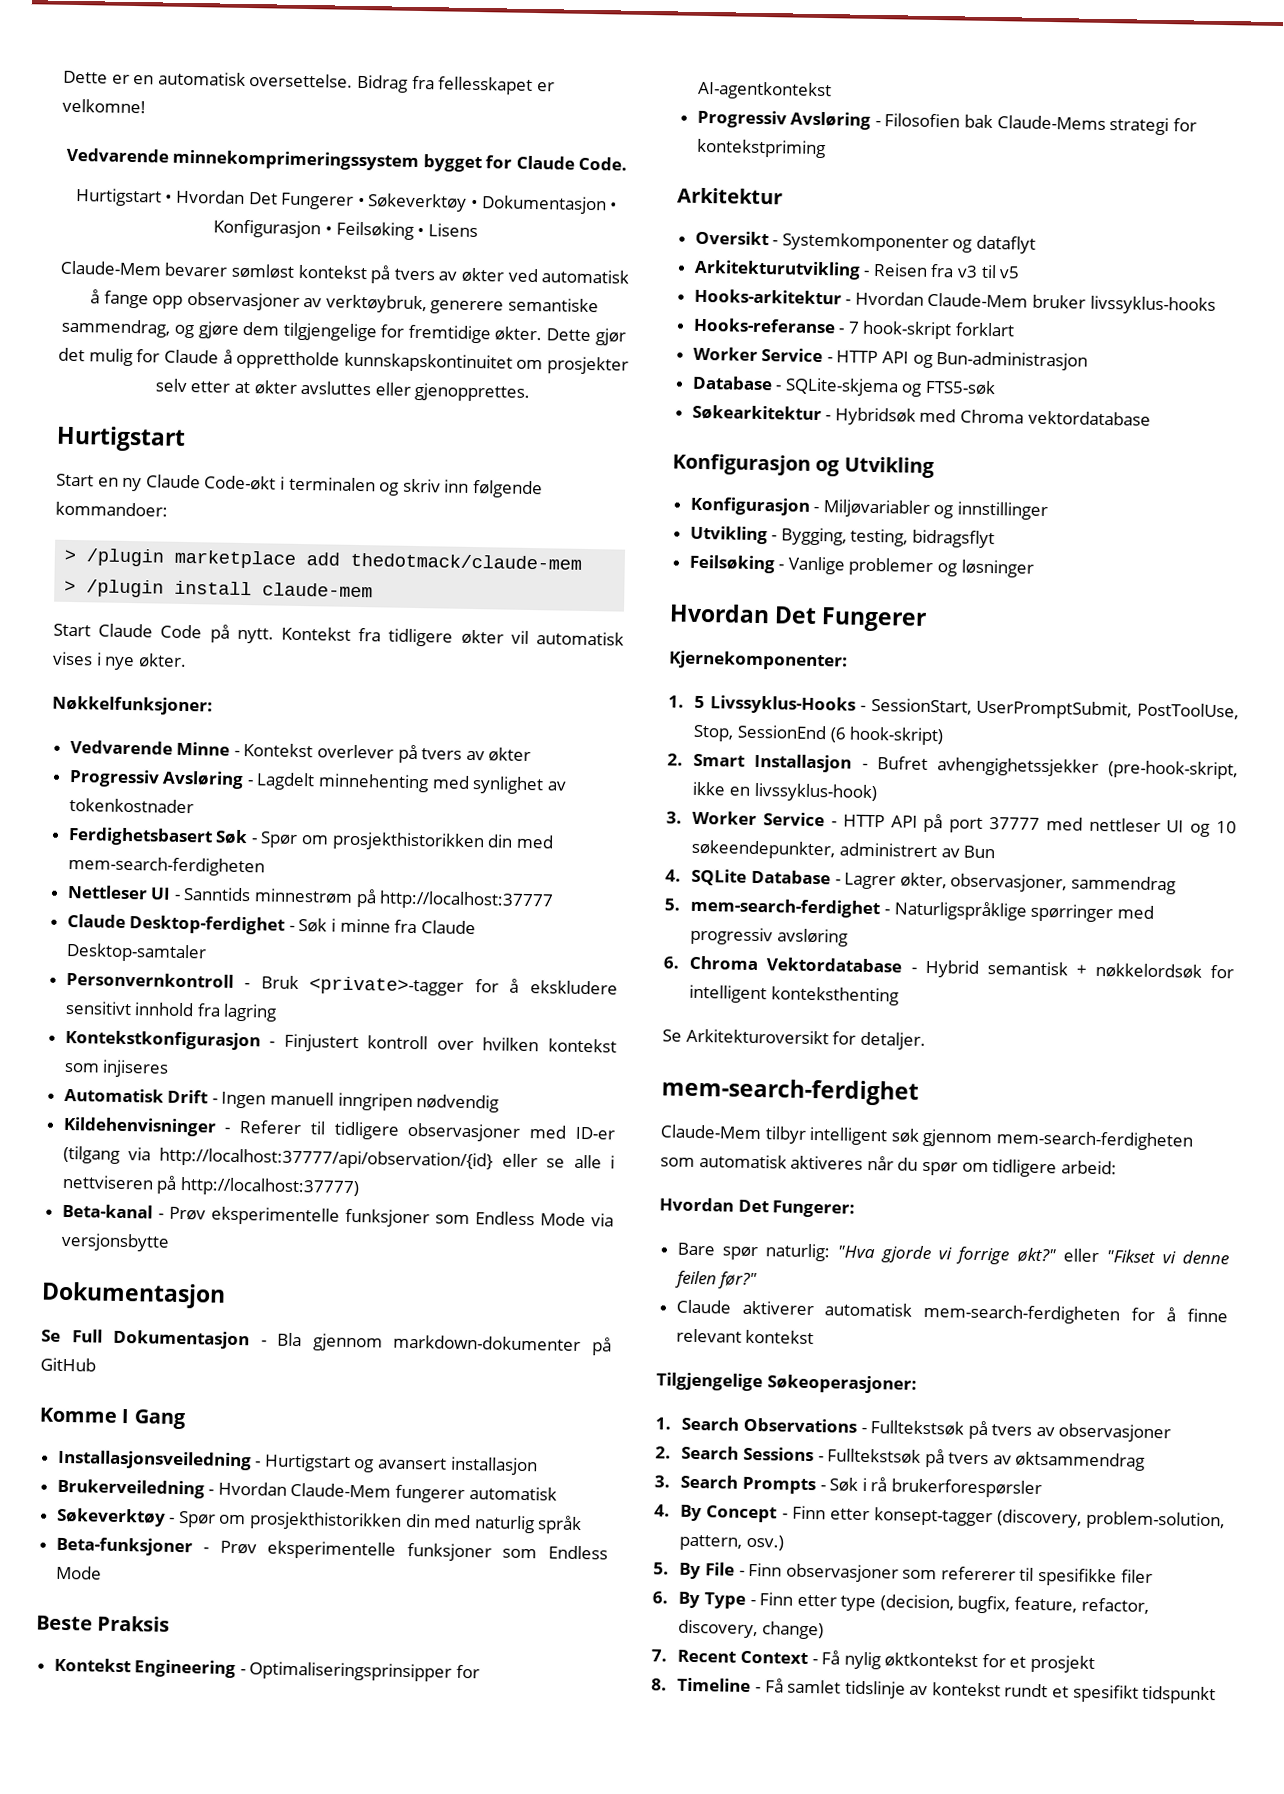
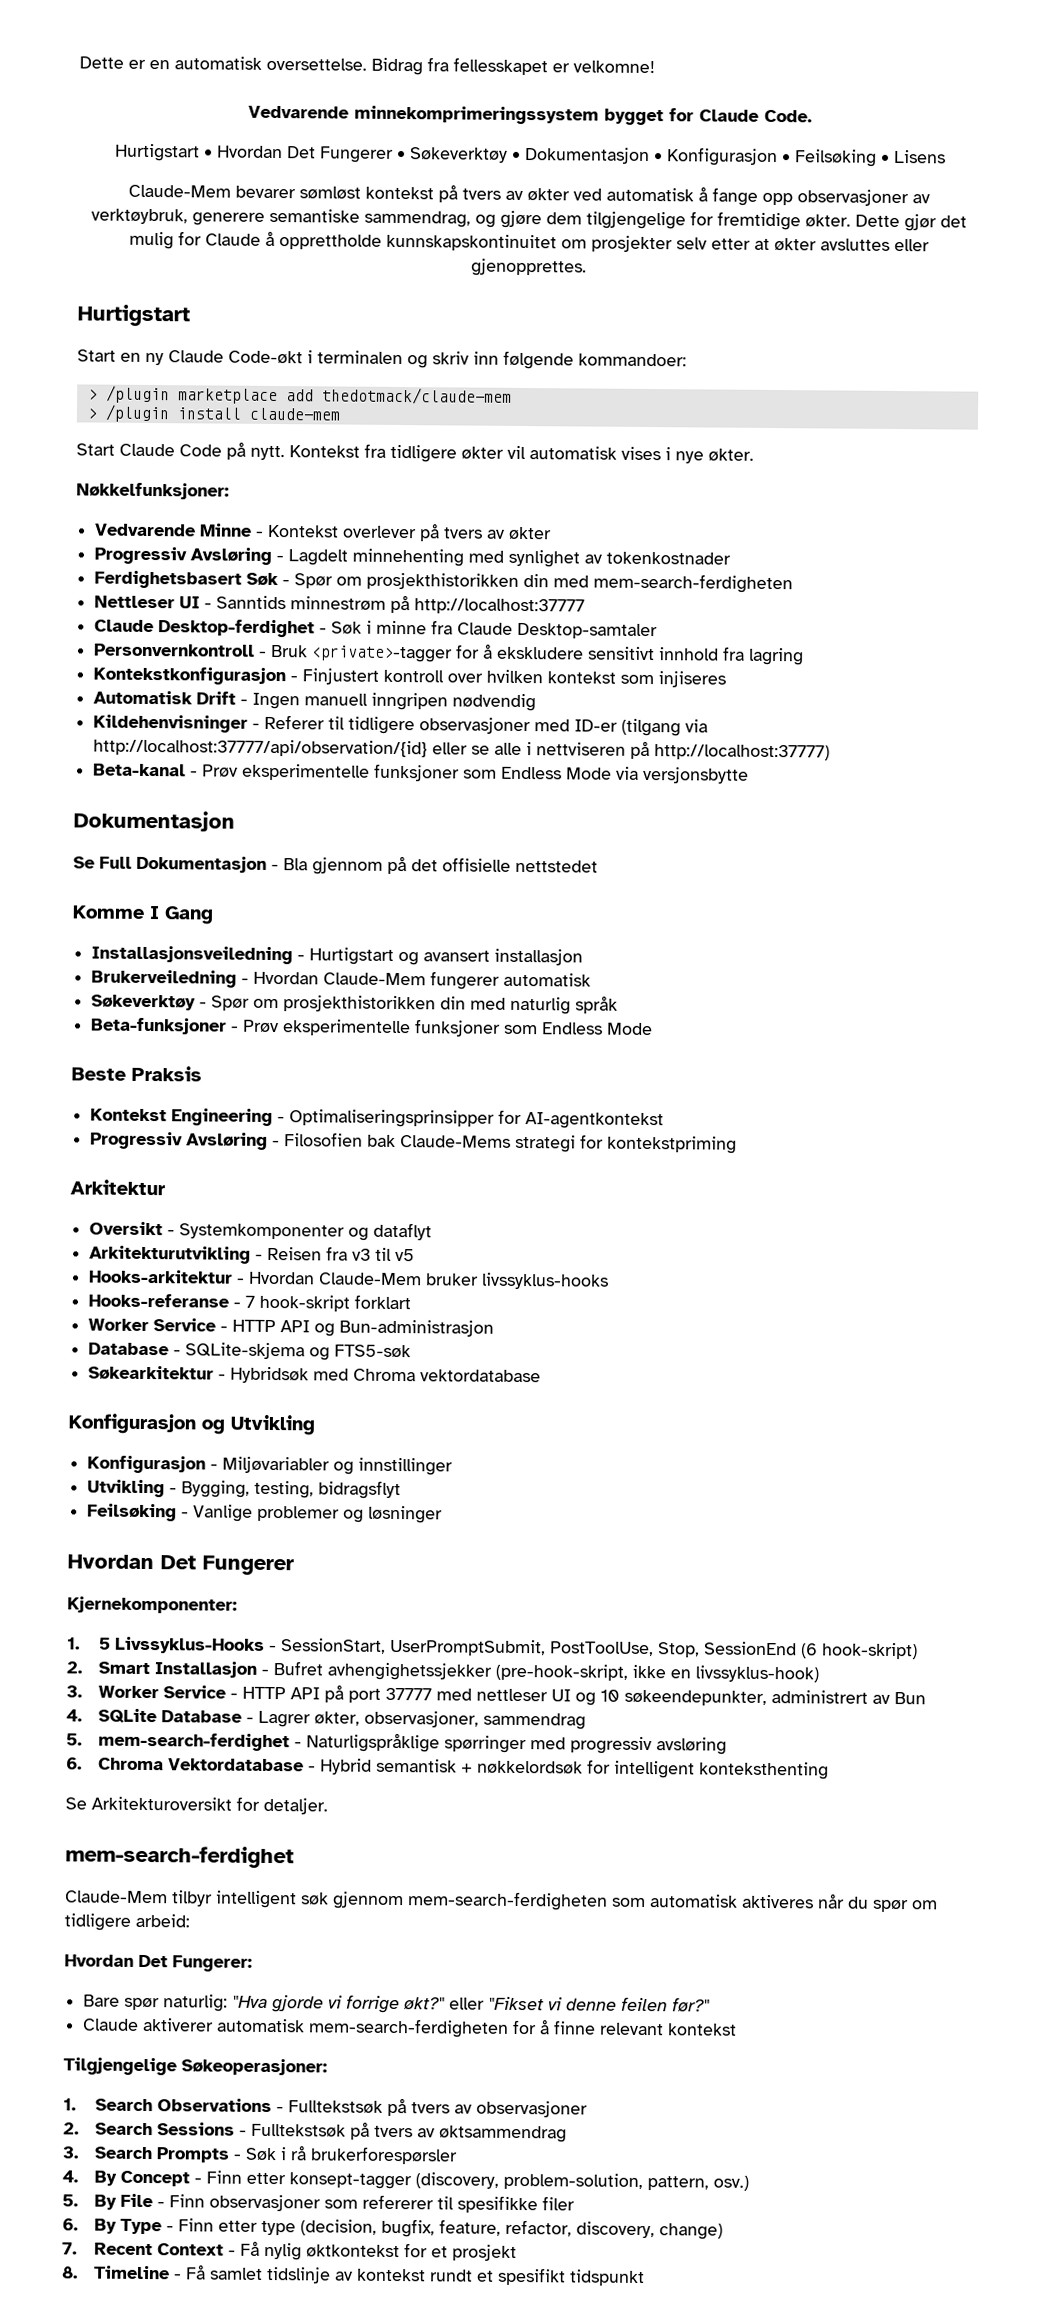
- Se Full Dokumentasjon - Bla gjennom markdown-dokumenter på GitHub
+ Se Full Dokumentasjon - Bla gjennom på det offisielle nettstedet

